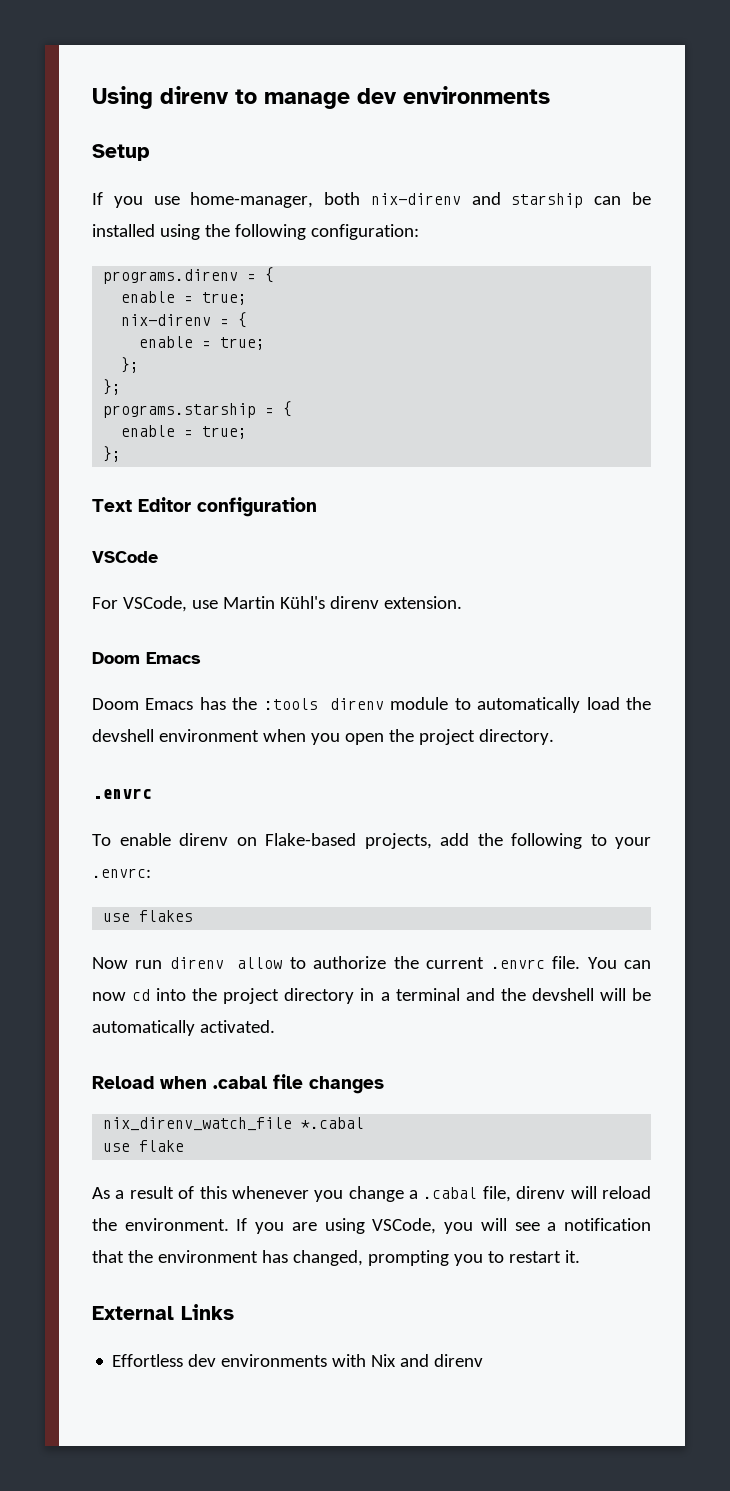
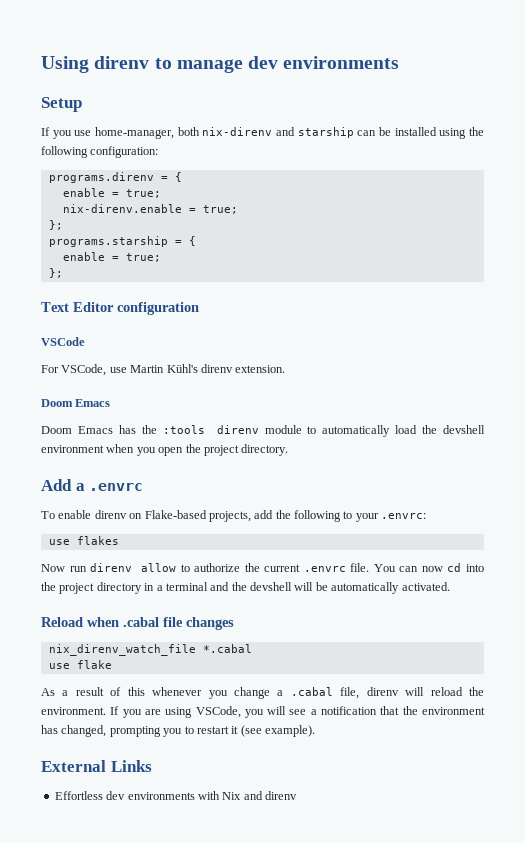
- nix-direnv = {
- enable = true;
- };
+ nix-direnv.enable = true;
  Doom Emacs has the :tools direnv module to automatically load the devshell environment when you open the project directory.
- .envrc
+ Add a .envrc
- If you are using VSCode, you will see a notification that the environment has changed, prompting you to restart it.
+ If you are using VSCode, you will see a notification that the environment has changed, prompting you to restart it (see example).

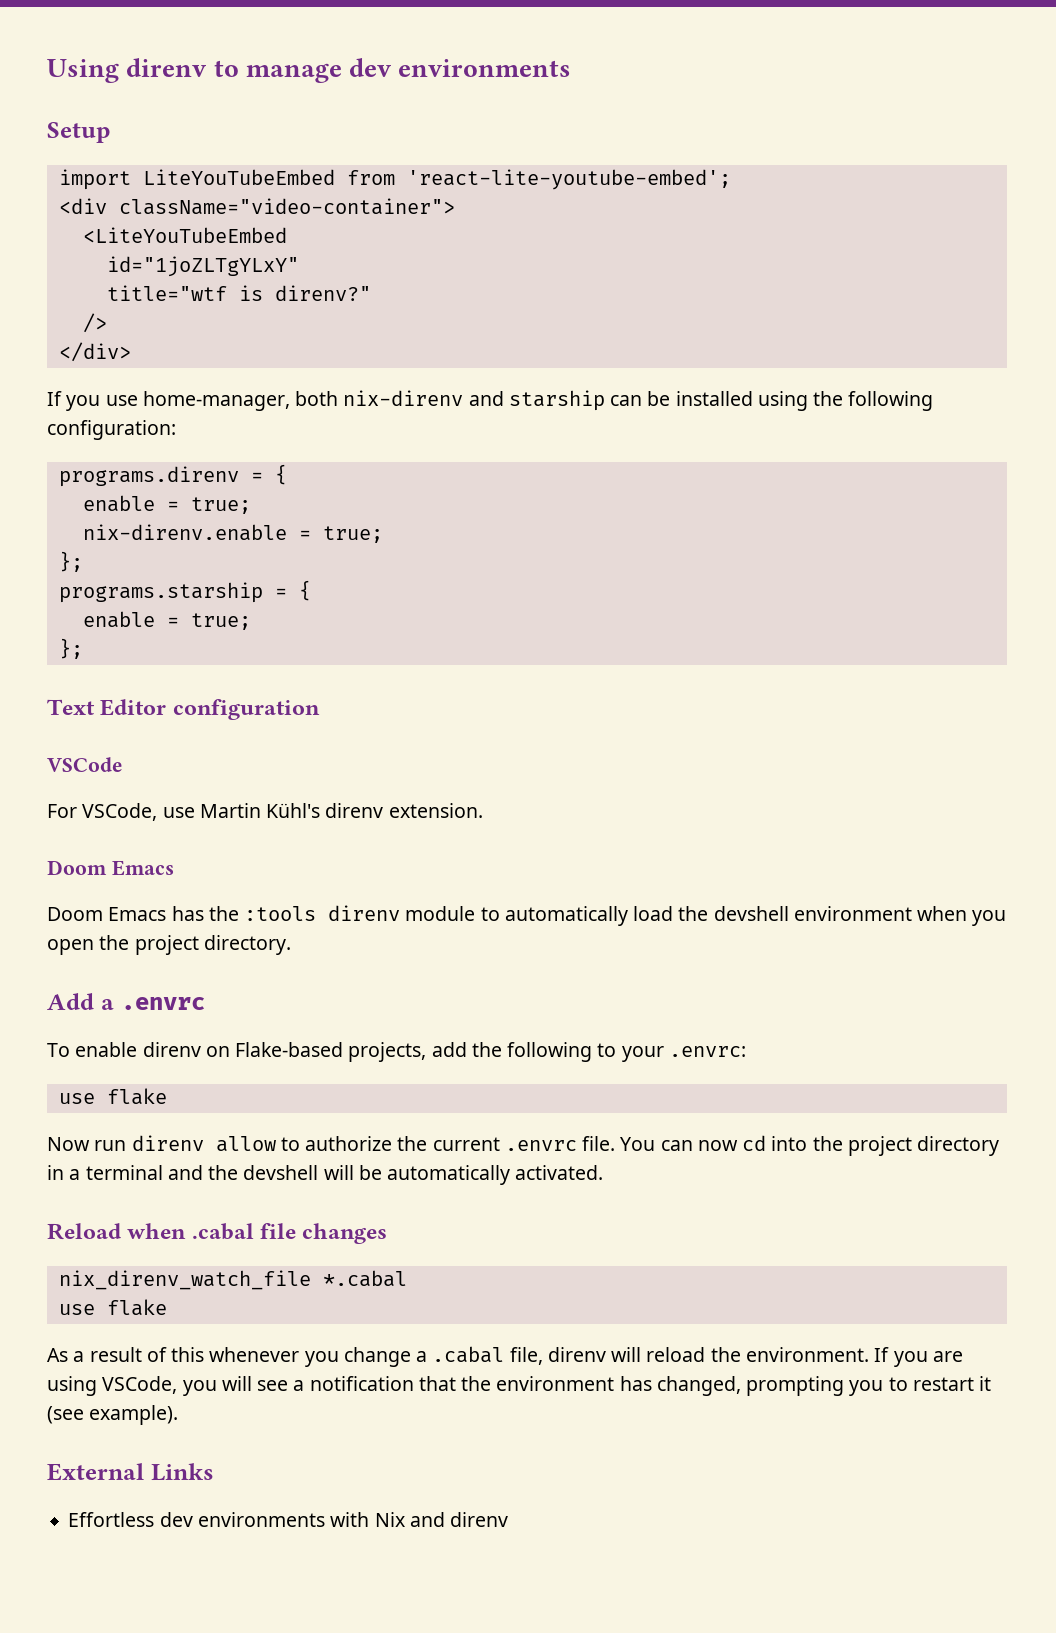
+ import LiteYouTubeEmbed from 'react-lite-youtube-embed';
+ <div className="video-container">
+ <LiteYouTubeEmbed
+ id="1joZLTgYLxY"
+ title="wtf is direnv?"
+ />
+ </div>
  To enable direnv on Flake-based projects, add the following to your .envrc:
- use flakes
+ use flake

